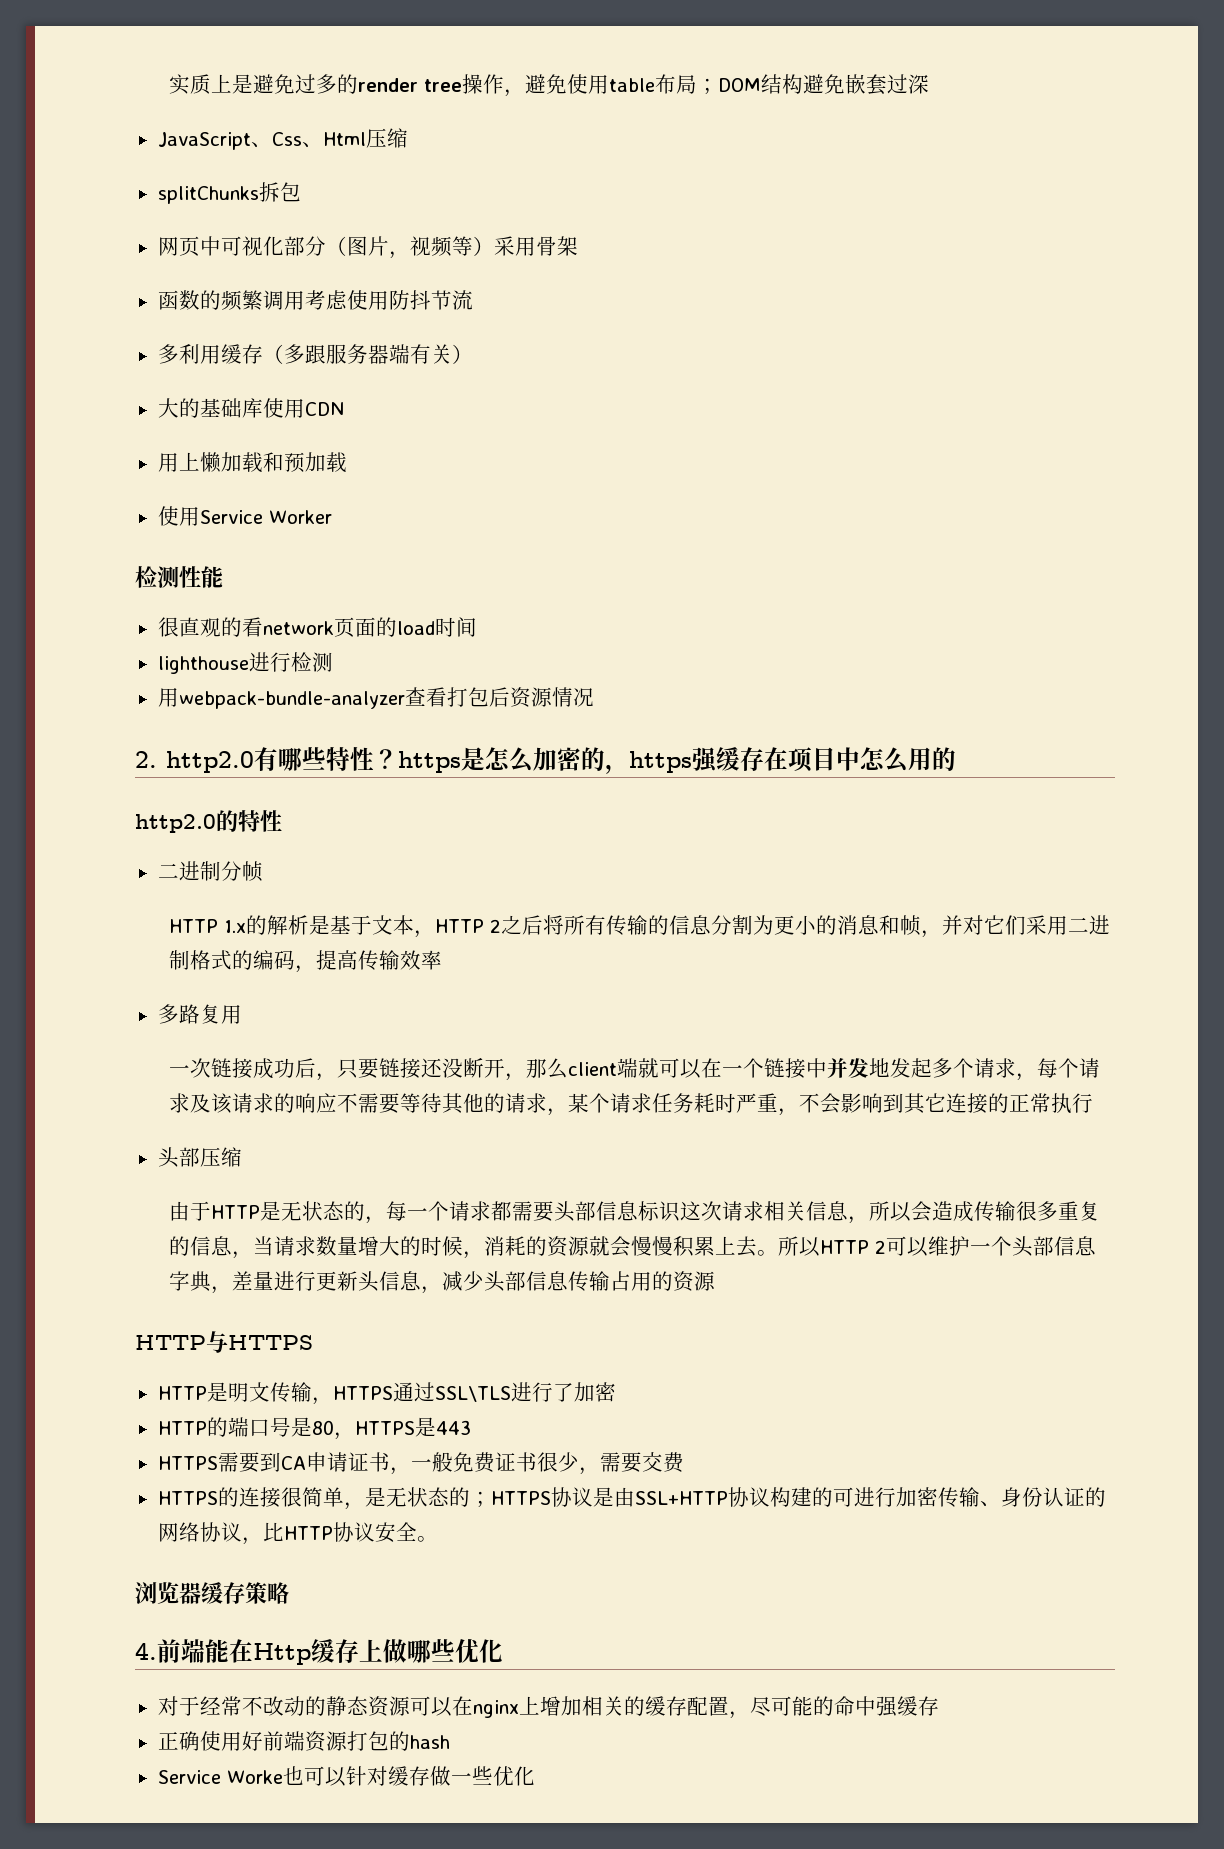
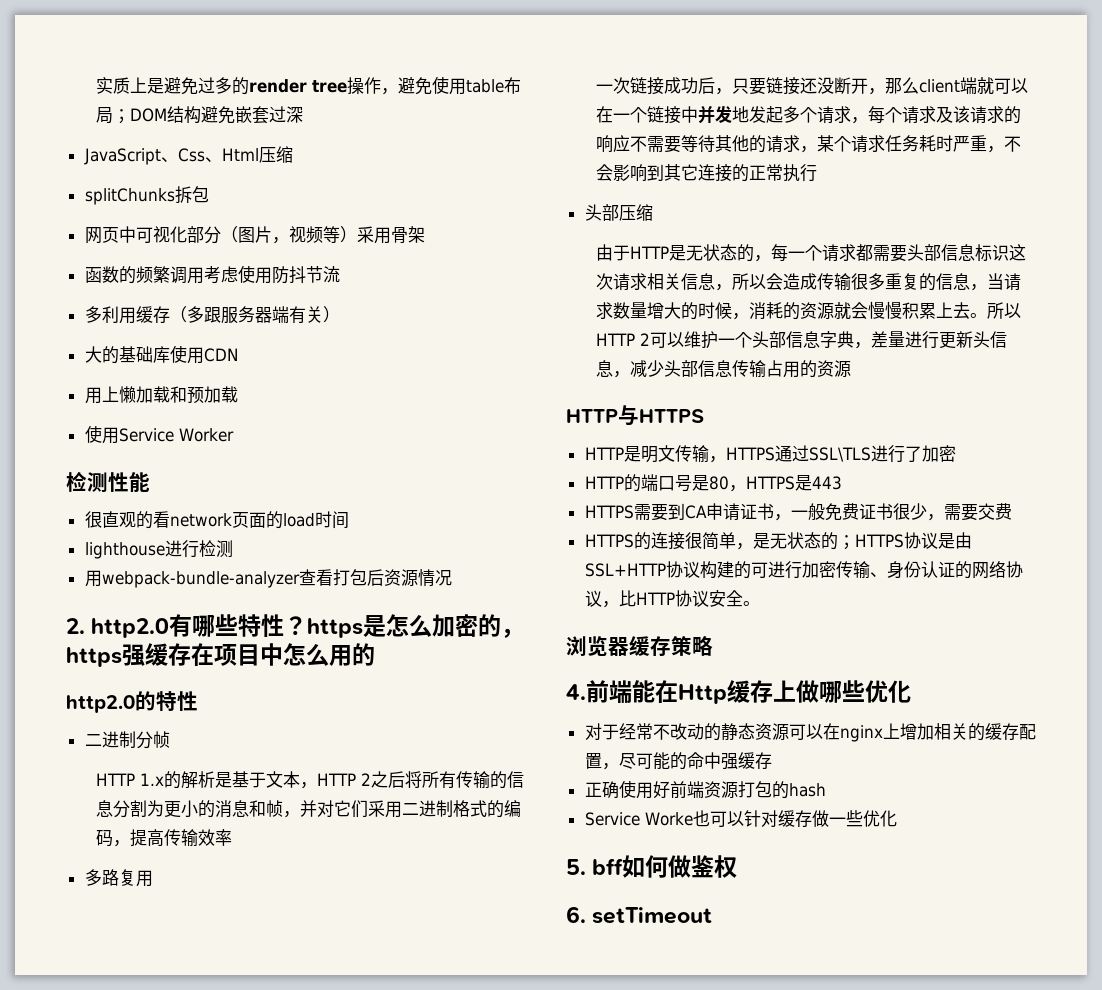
+ 5. bff如何做鉴权
+ 6. setTimeout

